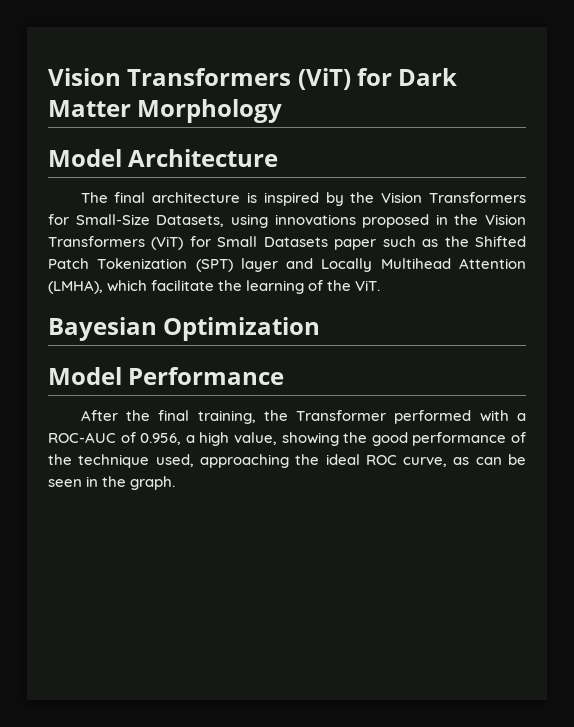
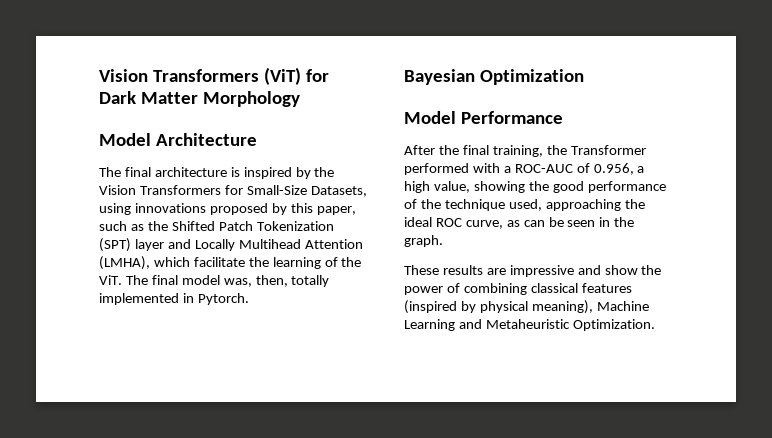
- The final architecture is inspired by the Vision Transformers for Small-Size Datasets, using innovations proposed in the Vision Transformers (ViT) for Small Datasets paper such as the Shifted Patch Tokenization (SPT) layer and Locally Multihead Attention (LMHA), which facilitate the learning of the ViT.
+ The final architecture is inspired by the Vision Transformers for Small-Size Datasets, using innovations proposed by this paper, such as the Shifted Patch Tokenization (SPT) layer and Locally Multihead Attention (LMHA), which facilitate the learning of the ViT. The final model was, then, totally implemented in Pytorch.
+ These results are impressive and show the power of combining classical features (inspired by physical meaning), Machine Learning and Metaheuristic Optimization.

